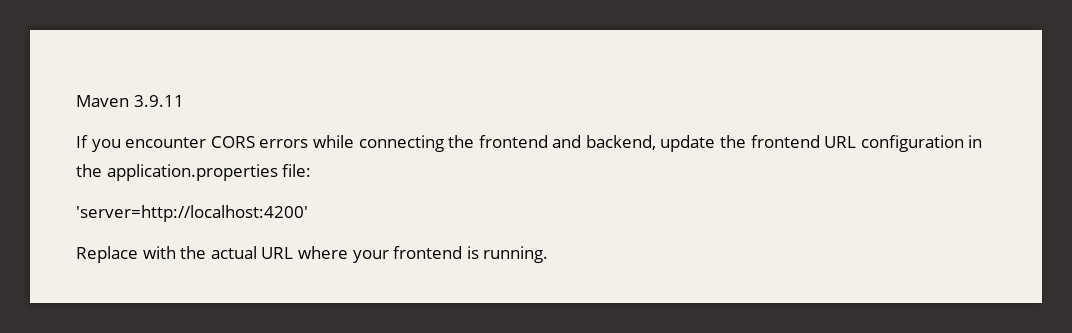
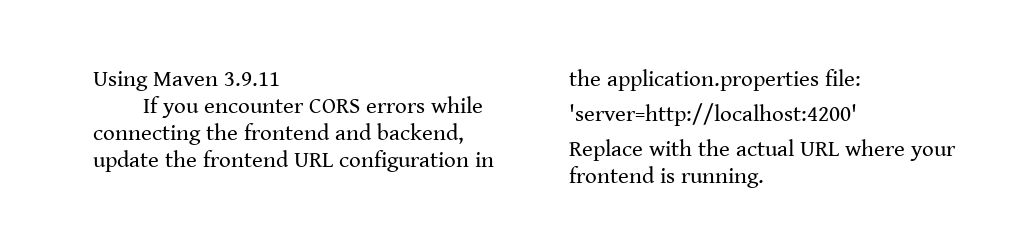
- Maven 3.9.11
+ Using Maven 3.9.11

